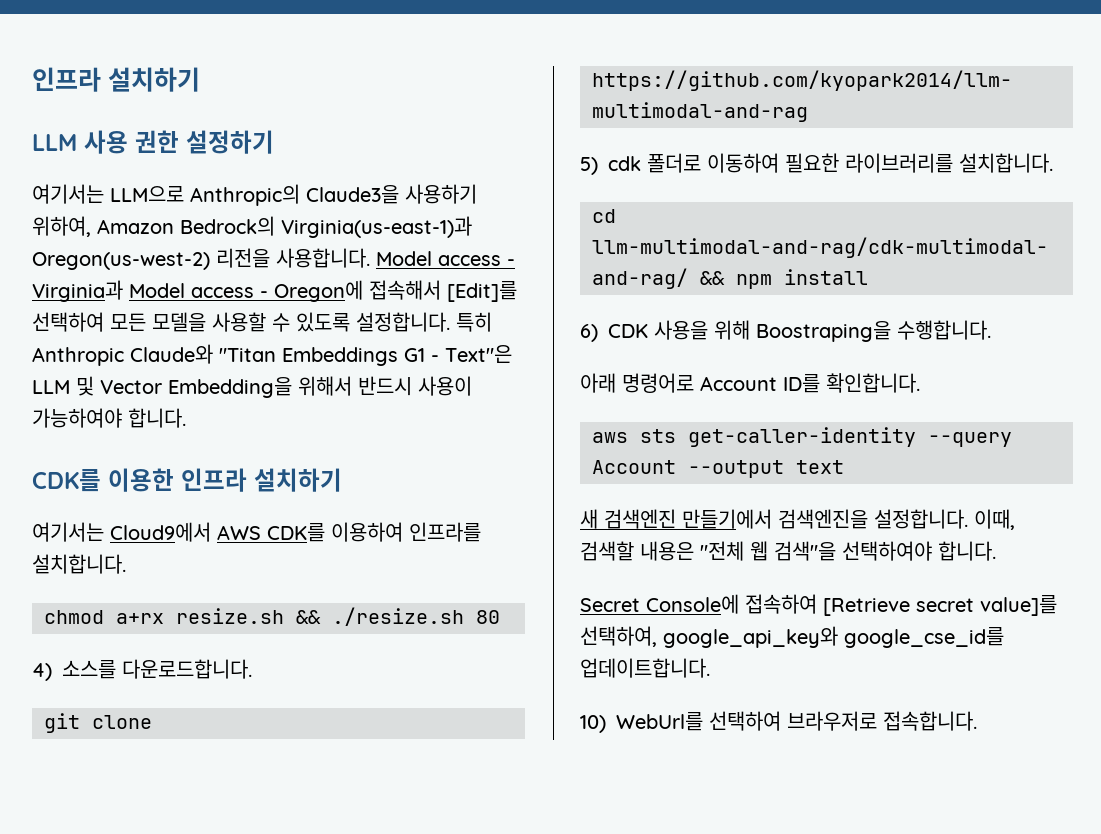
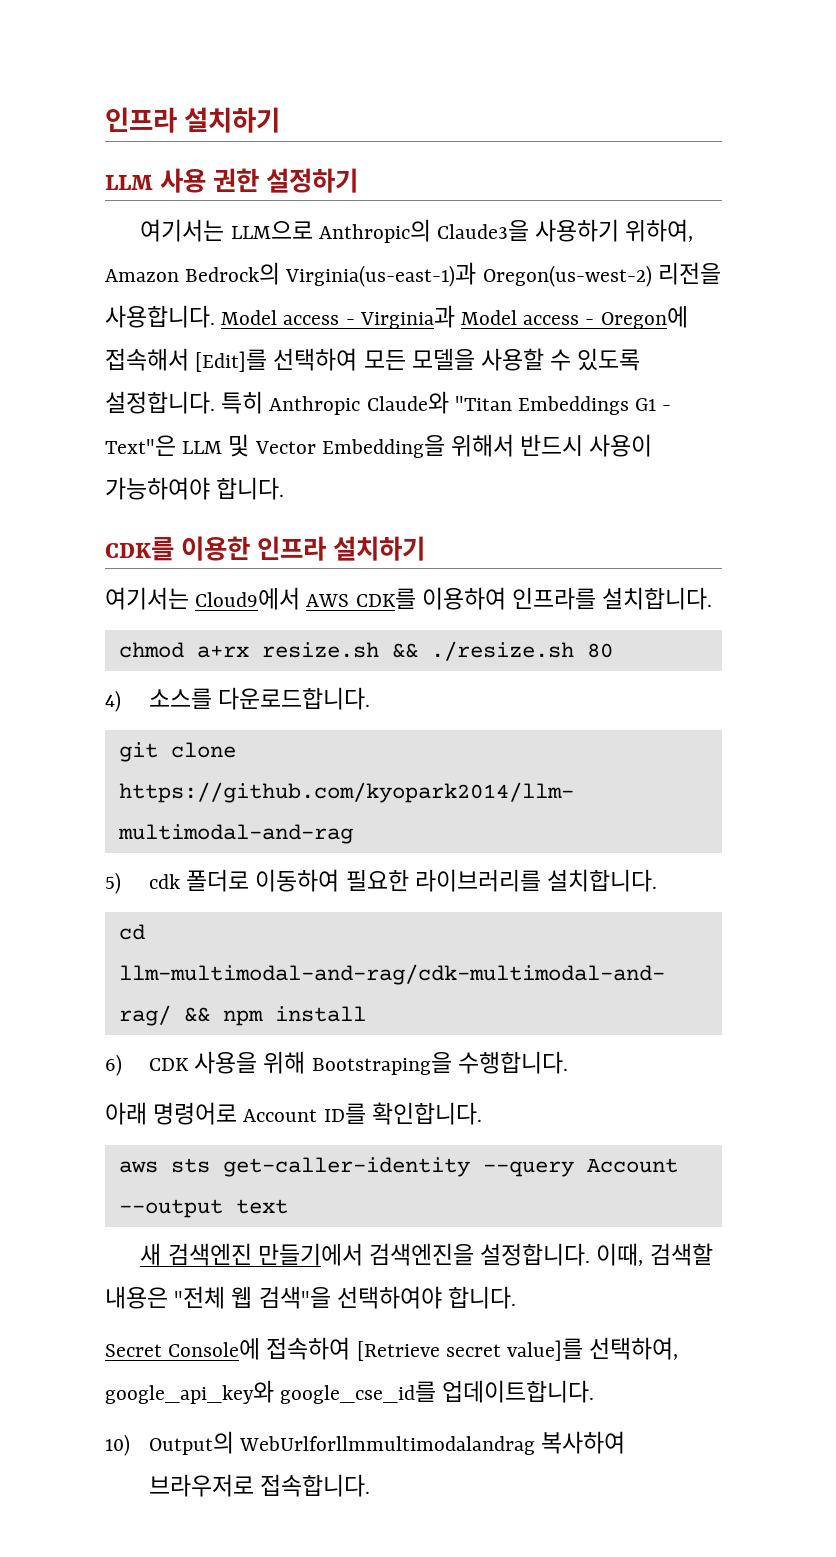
- 6) CDK 사용을 위해 Boostraping을 수행합니다.
+ 6) CDK 사용을 위해 Bootstraping을 수행합니다.
- 10) WebUrl를 선택하여 브라우저로 접속합니다.
+ 10) Output의 WebUrlforllmmultimodalandrag 복사하여 브라우저로 접속합니다.

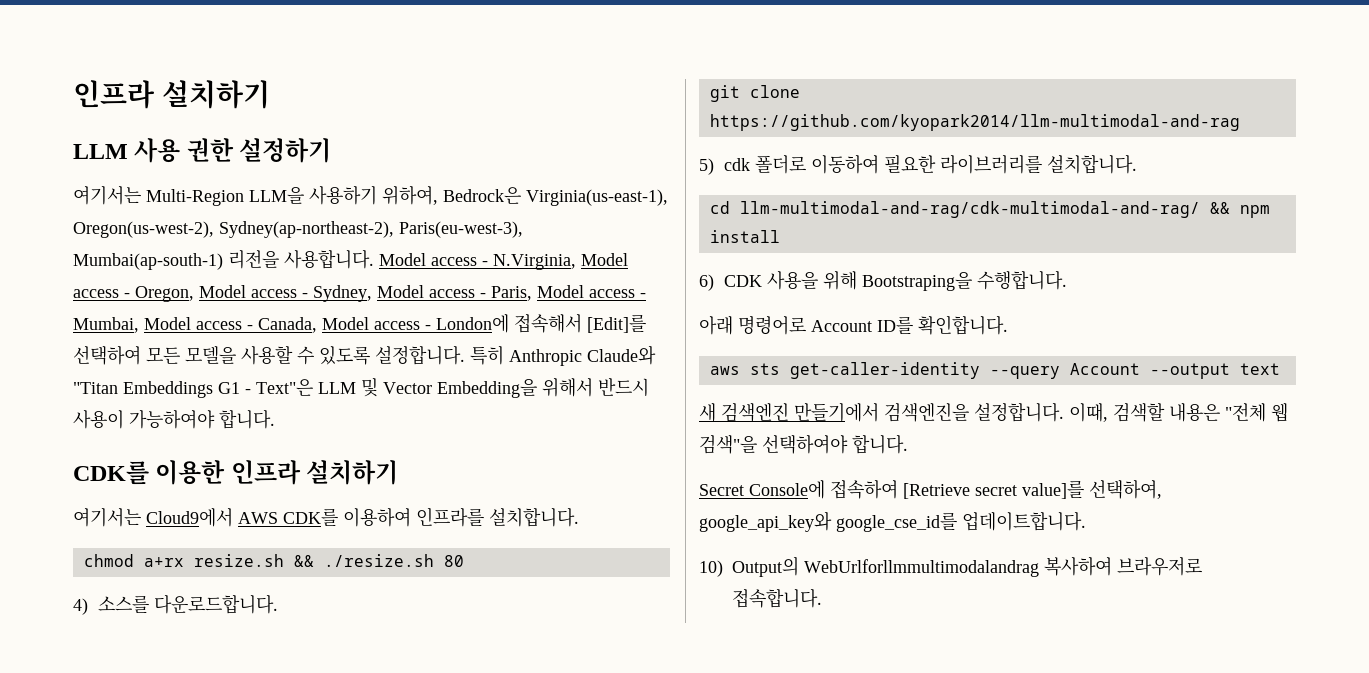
- 여기서는 LLM으로 Anthropic의 Claude3을 사용하기 위하여, Amazon Bedrock의 Virginia(us-east-1)과 Oregon(us-west-2) 리전을 사용합니다.
+ 여기서는 Multi-Region LLM을 사용하기 위하여, Bedrock은 Virginia(us-east-1), Oregon(us-west-2), Sydney(ap-northeast-2), Paris(eu-west-3), Mumbai(ap-south-1) 리전을 사용합니다.
- Model access - Virginia과 Model access - Oregon에 접속해서 [Edit]를 선택하여 모든 모델을 사용할 수 있도록 설정합니다.
+ Model access - N.Virginia, Model access - Oregon, Model access - Sydney, Model access - Paris, Model access - Mumbai, Model access - Canada, Model access - London에 접속해서 [Edit]를 선택하여 모든 모델을 사용할 수 있도록 설정합니다.

